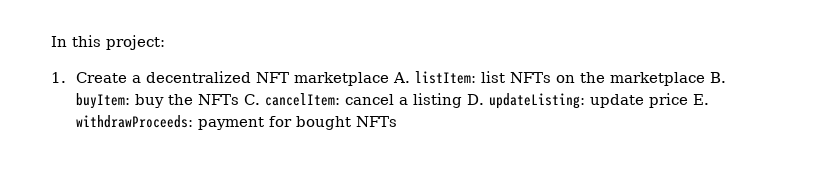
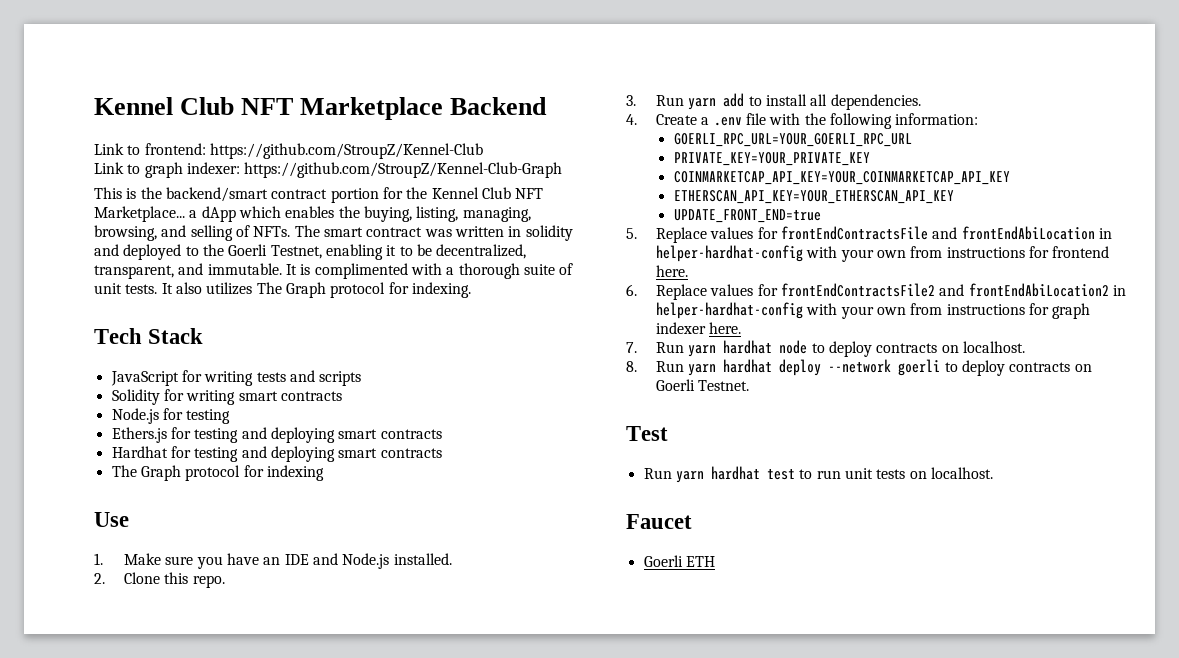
- In this project:
- 1. Create a decentralized NFT marketplace A. listItem: list NFTs on the marketplace B. buyItem: buy the NFTs C. cancelItem: cancel a listing D. updateListing: update price E. withdrawProceeds: payment for bought NFTs
+ Kennel Club NFT Marketplace Backend
+ Link to frontend: https://github.com/StroupZ/Kennel-Club
+ Link to graph indexer: https://github.com/StroupZ/Kennel-Club-Graph
+ This is the backend/smart contract portion for the Kennel Club NFT Marketplace... a dApp which enables the buying, listing, managing, browsing, and selling of NFTs. The smart contract was written in solidity and deployed to the Goerli Testnet, enabling it to be decentralized, transparent, and immutable. It is complimented with a thorough suite of unit tests. It also utilizes The Graph protocol for indexing.
+ Tech Stack
+ JavaScript for writing tests and scripts
+ Solidity for writing smart contracts
+ Node.js for testing
+ Ethers.js for testing and deploying smart contracts
+ Hardhat for testing and deploying smart contracts
+ The Graph protocol for indexing
+ Use
+ 1. Make sure you have an IDE and Node.js installed.
+ 2. Clone this repo.
+ 3. Run yarn add to install all dependencies.
+ 4. Create a .env file with the following information:
+ GOERLI_RPC_URL=YOUR_GOERLI_RPC_URL
+ PRIVATE_KEY=YOUR_PRIVATE_KEY
+ COINMARKETCAP_API_KEY=YOUR_COINMARKETCAP_API_KEY
+ ETHERSCAN_API_KEY=YOUR_ETHERSCAN_API_KEY
+ UPDATE_FRONT_END=true
+ 5. Replace values for frontEndContractsFile and frontEndAbiLocation in helper-hardhat-config with your own from instructions for frontend here.
+ 6. Replace values for frontEndContractsFile2 and frontEndAbiLocation2 in helper-hardhat-config with your own from instructions for graph indexer here.
+ 7. Run yarn hardhat node to deploy contracts on localhost.
+ 8. Run yarn hardhat deploy --network goerli to deploy contracts on Goerli Testnet.
+ Test
+ Run yarn hardhat test to run unit tests on localhost.
+ Faucet
+ Goerli ETH

